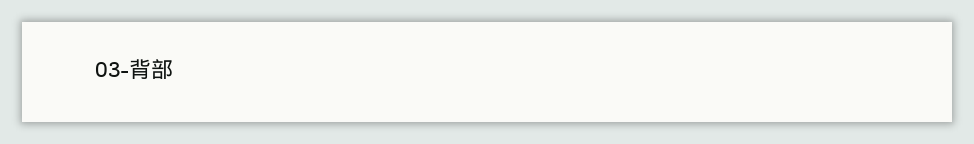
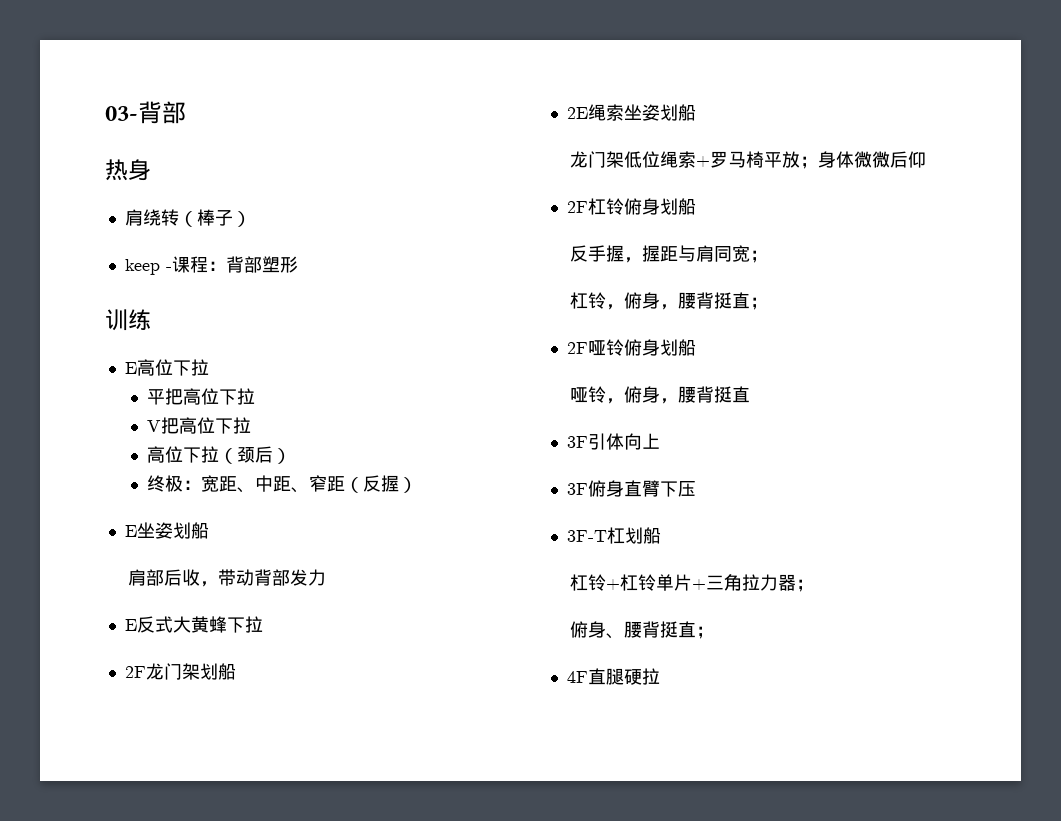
+ 热身
+ 肩绕转（棒子）
+ keep -课程：背部塑形
+ 训练
+ E高位下拉
+ 平把高位下拉
+ V把高位下拉
+ 高位下拉（颈后）
+ 终极：宽距、中距、窄距（反握）
+ E坐姿划船
+ 肩部后收，带动背部发力
+ E反式大黄蜂下拉
+ 2F龙门架划船
+ 2E绳索坐姿划船
+ 龙门架低位绳索+罗马椅平放；身体微微后仰
+ 2F杠铃俯身划船
+ 反手握，握距与肩同宽；
+ 杠铃，俯身，腰背挺直；
+ 2F哑铃俯身划船
+ 哑铃，俯身，腰背挺直
+ 3F引体向上
+ 3F俯身直臂下压
+ 3F-T杠划船
+ 杠铃+杠铃单片+三角拉力器；
+ 俯身、腰背挺直；
+ 4F直腿硬拉

